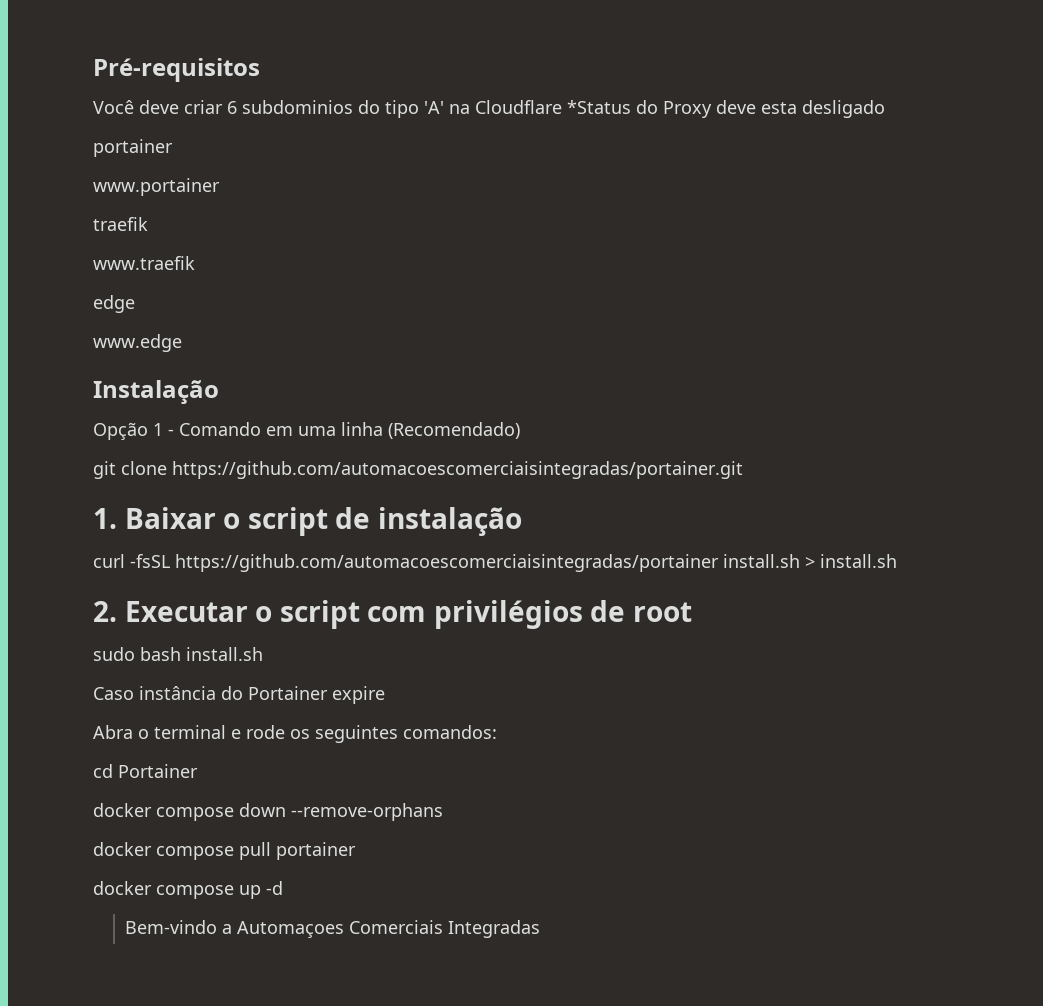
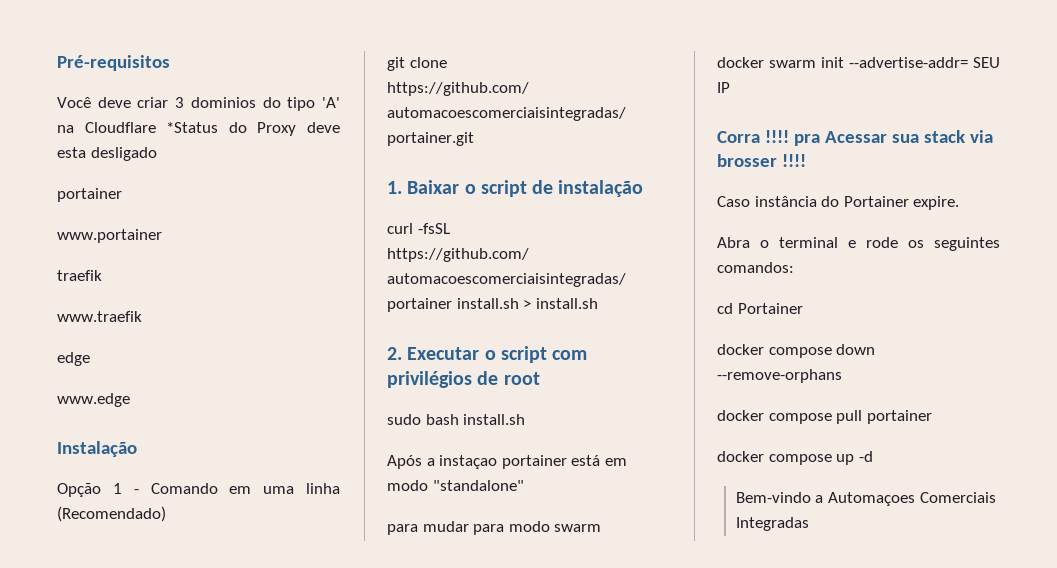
- Você deve criar 6 subdominios do tipo 'A' na Cloudflare *Status do Proxy deve esta desligado
+ Você deve criar 3 dominios do tipo 'A' na Cloudflare *Status do Proxy deve esta desligado
+ Após a instaçao portainer está em modo "standalone"
+ para mudar para modo swarm
+ docker swarm init --advertise-addr= SEU IP
+ Corra !!!! pra Acessar sua stack via brosser !!!!
- Caso instância do Portainer expire
+ Caso instância do Portainer expire.

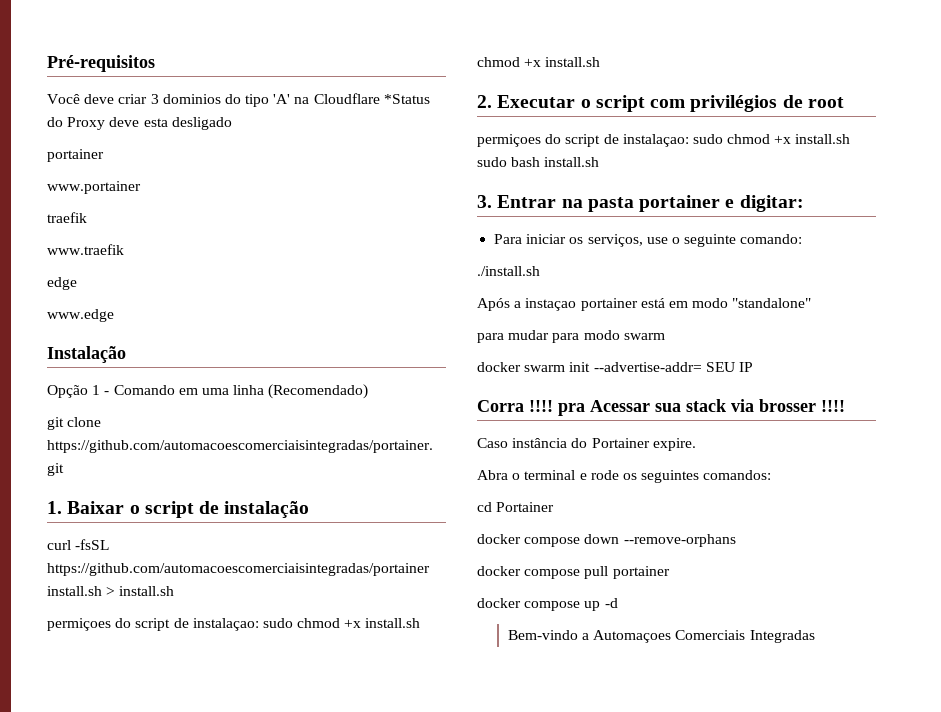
+ permiçoes do script de instalaçao: sudo chmod +x install.sh chmod +x install.sh
- sudo bash install.sh
+ permiçoes do script de instalaçao: sudo chmod +x install.sh sudo bash install.sh
+ 3. Entrar na pasta portainer e digitar:
+ Para iniciar os serviços, use o seguinte comando:
+ ./install.sh

